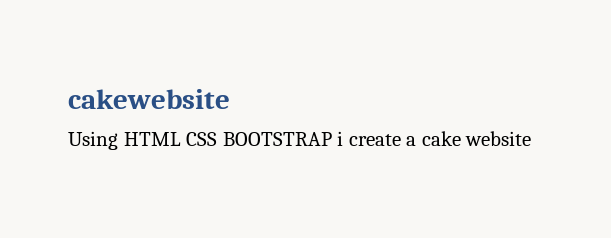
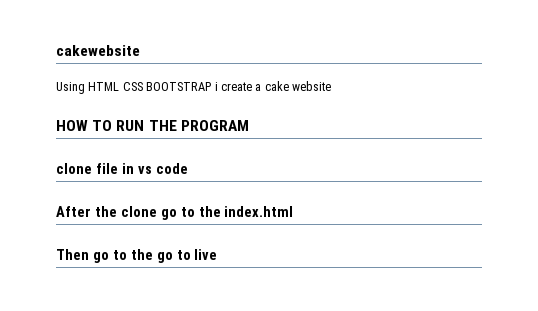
+ HOW TO RUN THE PROGRAM
+ clone file in vs code
+ After the clone go to the index.html
+ Then go to the go to live

